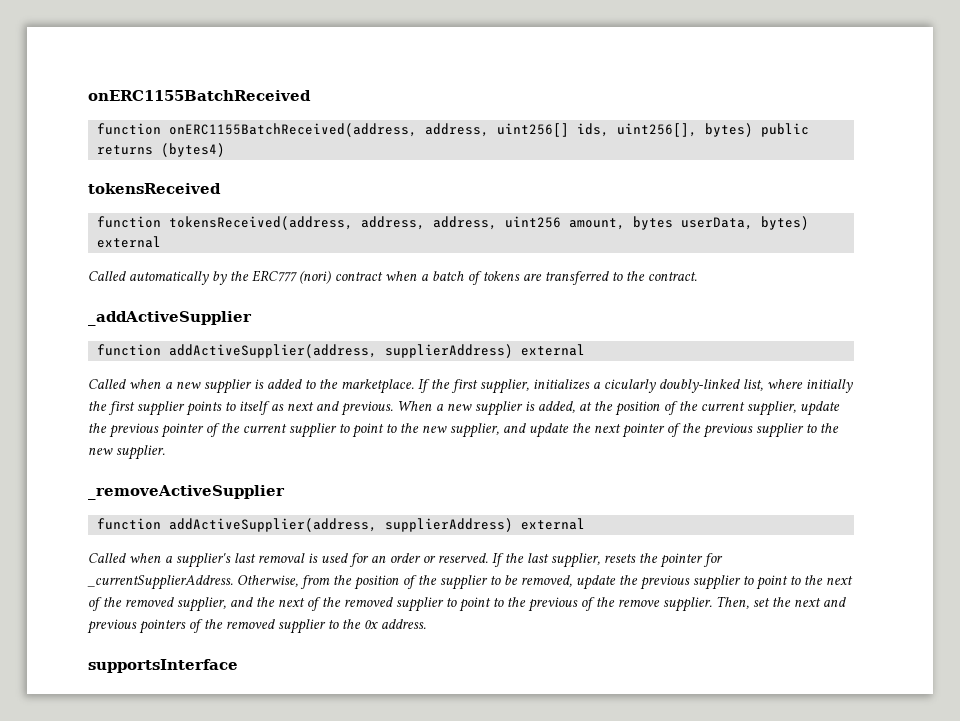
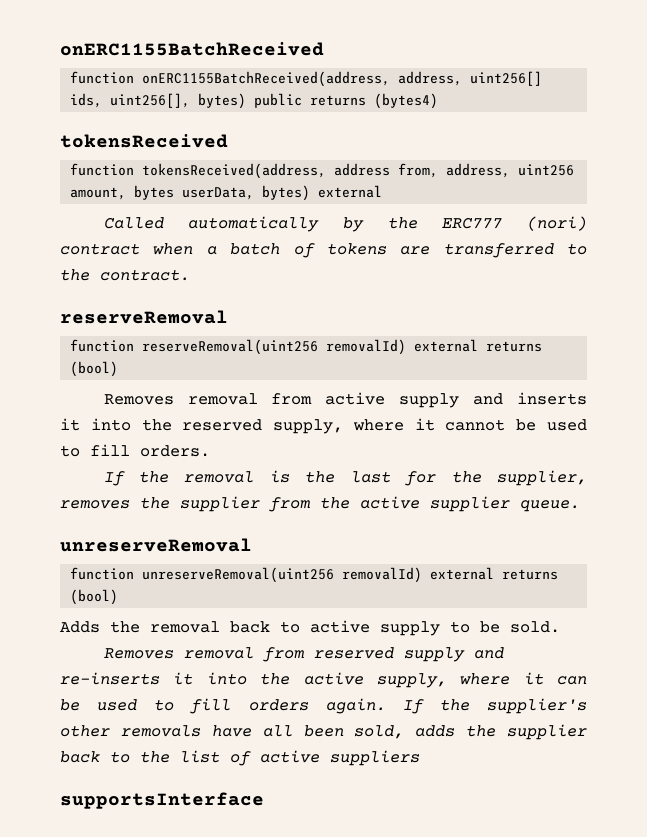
- function tokensReceived(address, address, address, uint256 amount, bytes userData, bytes) external
+ function tokensReceived(address, address from, address, uint256 amount, bytes userData, bytes) external
- _addActiveSupplier
- function addActiveSupplier(address, supplierAddress) external
- Called when a new supplier is added to the marketplace. If the first supplier, initializes a cicularly doubly-linked list, where initially the first supplier points to itself as next and previous. When a new supplier is added, at the position of the current supplier, update the previous pointer of the current supplier to point to the new supplier, and update the next pointer of the previous supplier to the new supplier.
- _removeActiveSupplier
- function addActiveSupplier(address, supplierAddress) external
- Called when a supplier's last removal is used for an order or reserved. If the last supplier, resets the pointer for _currentSupplierAddress. Otherwise, from the position of the supplier to be removed, update the previous supplier to point to the next of the removed supplier, and the next of the removed supplier to point to the previous of the remove supplier. Then, set the next and previous pointers of the removed supplier to the 0x address.
+ reserveRemoval
+ function reserveRemoval(uint256 removalId) external returns (bool)
+ Removes removal from active supply and inserts it into the reserved supply, where it cannot be used to fill orders.
+ If the removal is the last for the supplier, removes the supplier from the active supplier queue.
+ unreserveRemoval
+ function unreserveRemoval(uint256 removalId) external returns (bool)
+ Adds the removal back to active supply to be sold.
+ Removes removal from reserved supply and re-inserts it into the active supply, where it can be used to fill orders again. If the supplier's other removals have all been sold, adds the supplier back to the list of active suppliers

